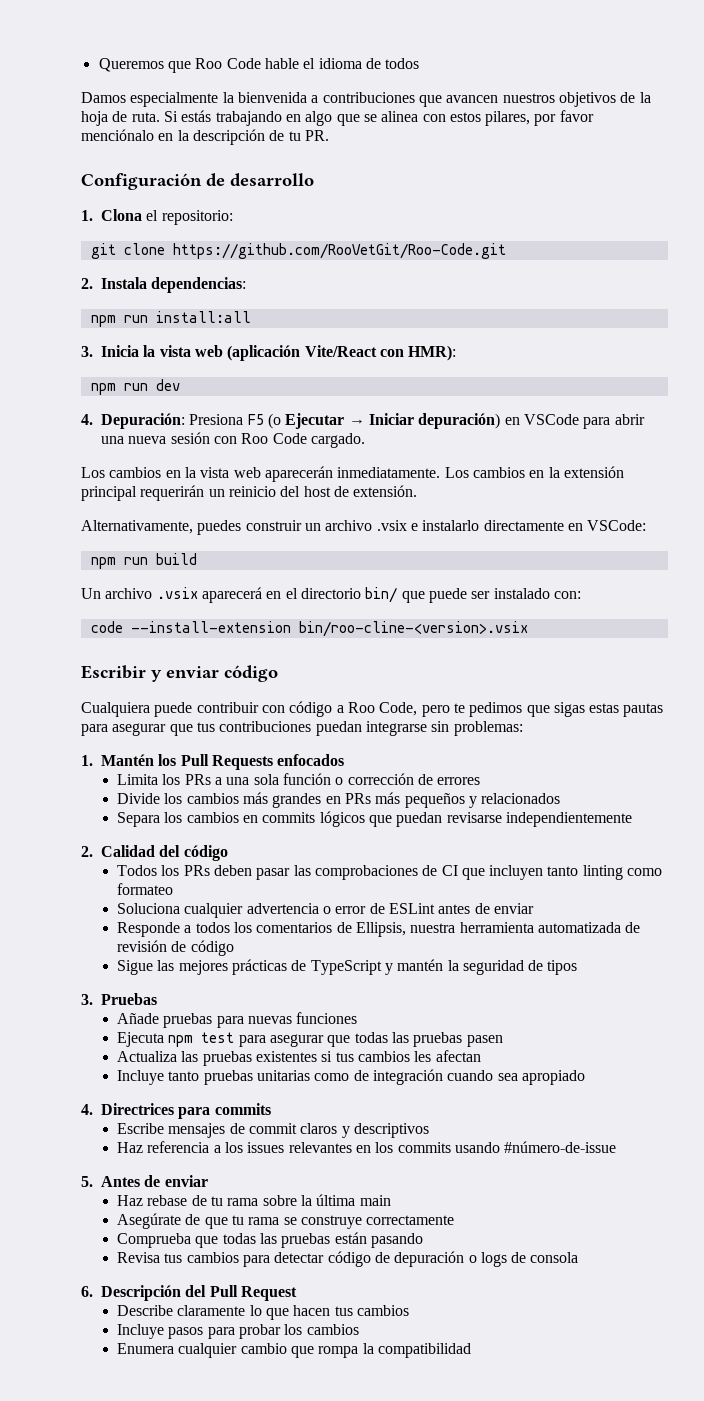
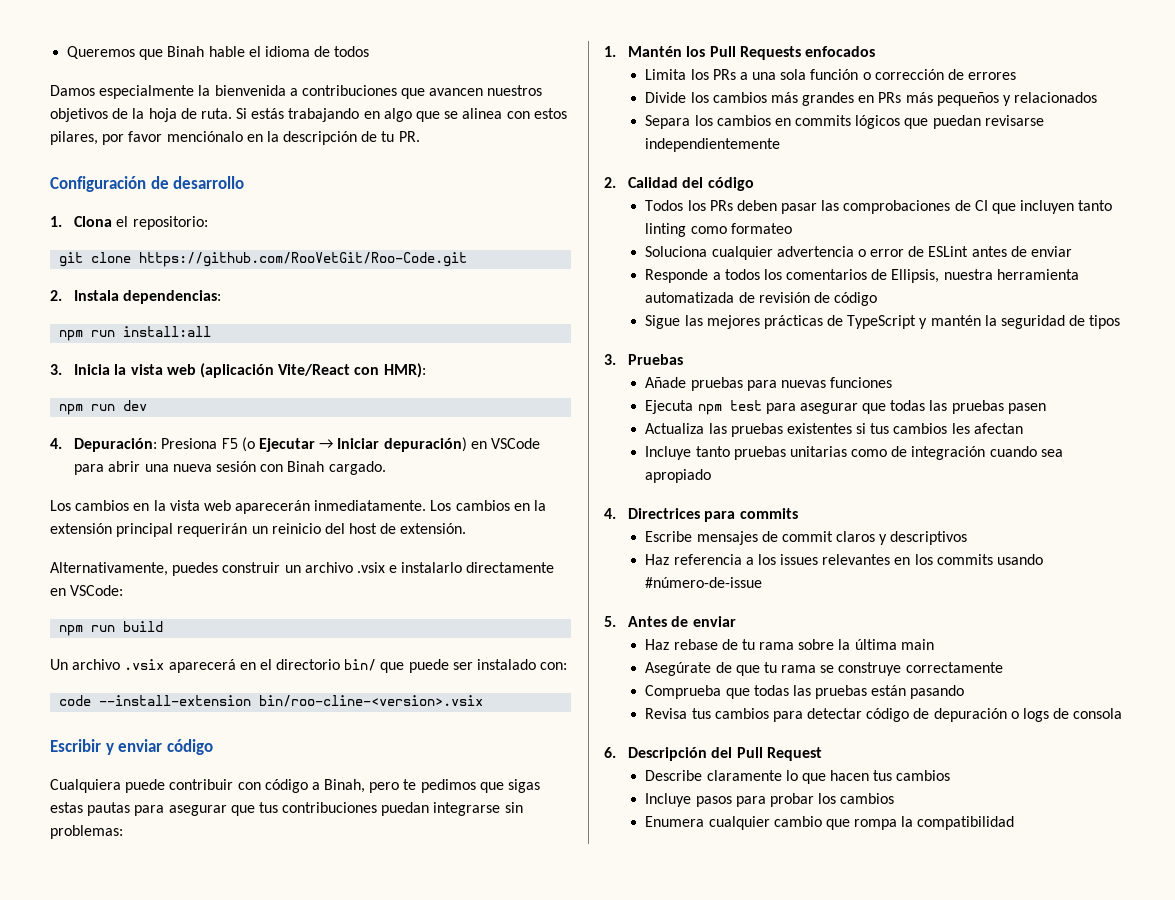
- Queremos que Roo Code hable el idioma de todos
+ Queremos que Binah hable el idioma de todos
- 4. Depuración: Presiona F5 (o Ejecutar → Iniciar depuración) en VSCode para abrir una nueva sesión con Roo Code cargado.
+ 4. Depuración: Presiona F5 (o Ejecutar → Iniciar depuración) en VSCode para abrir una nueva sesión con Binah cargado.
- Cualquiera puede contribuir con código a Roo Code, pero te pedimos que sigas estas pautas para asegurar que tus contribuciones puedan integrarse sin problemas:
+ Cualquiera puede contribuir con código a Binah, pero te pedimos que sigas estas pautas para asegurar que tus contribuciones puedan integrarse sin problemas:

